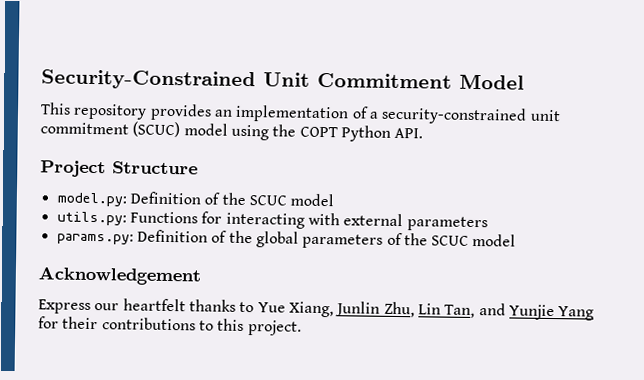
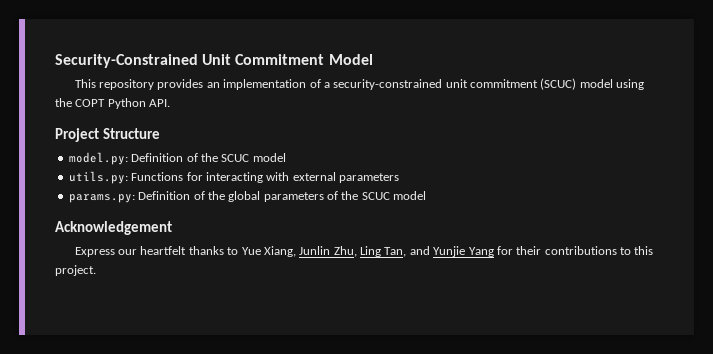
- Express our heartfelt thanks to Yue Xiang, Junlin Zhu, Lin Tan, and Yunjie Yang for their contributions to this project.
+ Express our heartfelt thanks to Yue Xiang, Junlin Zhu, Ling Tan, and Yunjie Yang for their contributions to this project.

